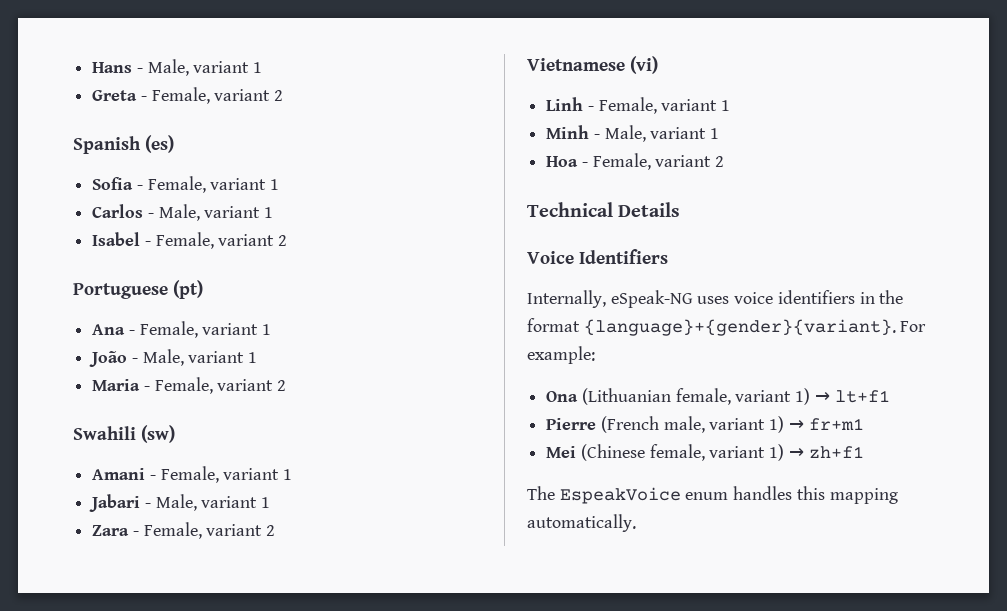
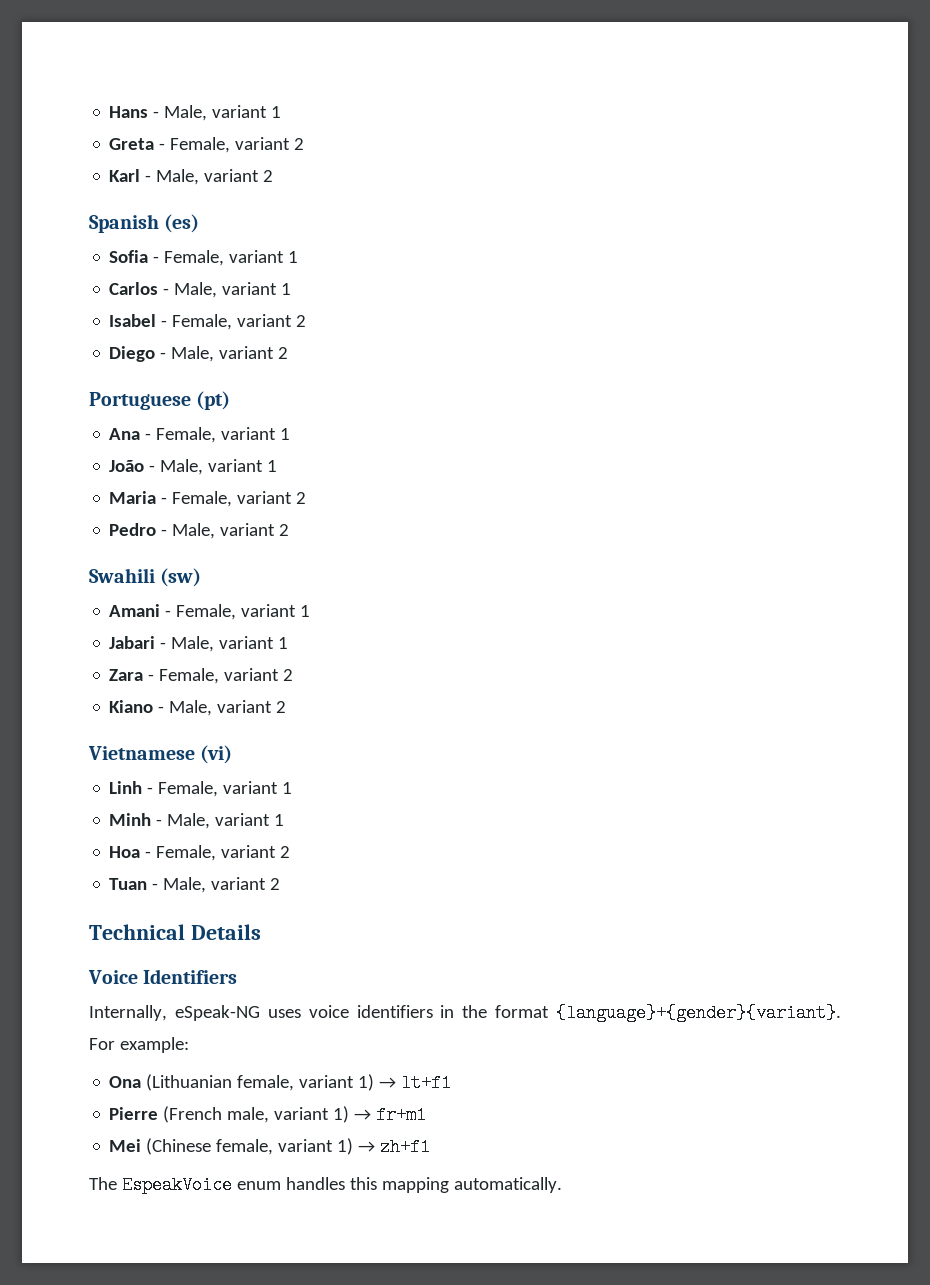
+ Karl - Male, variant 2
+ Diego - Male, variant 2
+ Pedro - Male, variant 2
+ Kiano - Male, variant 2
+ Tuan - Male, variant 2

